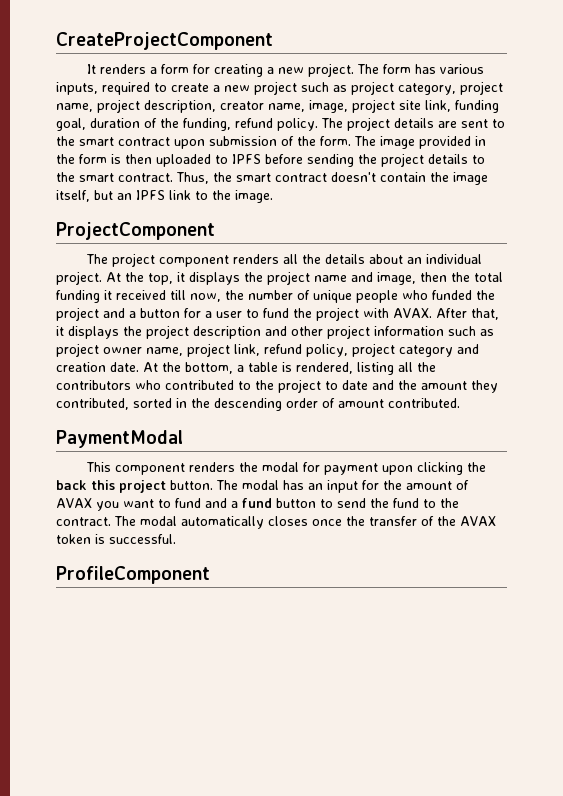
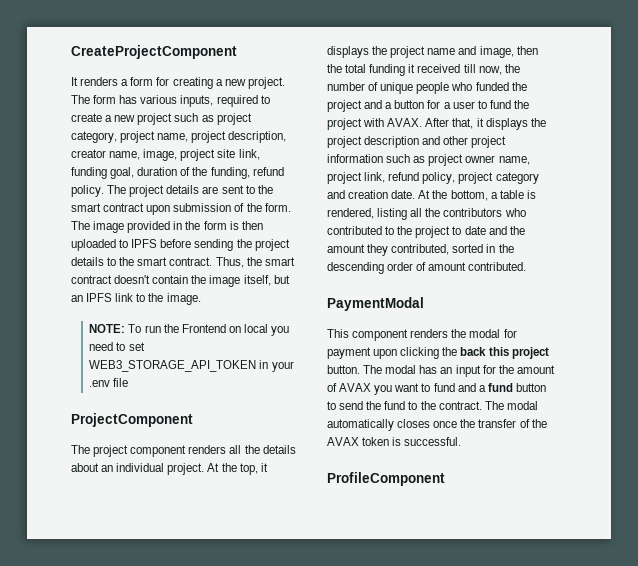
+ NOTE: To run the Frontend on local you need to set WEB3_STORAGE_API_TOKEN in your .env file

